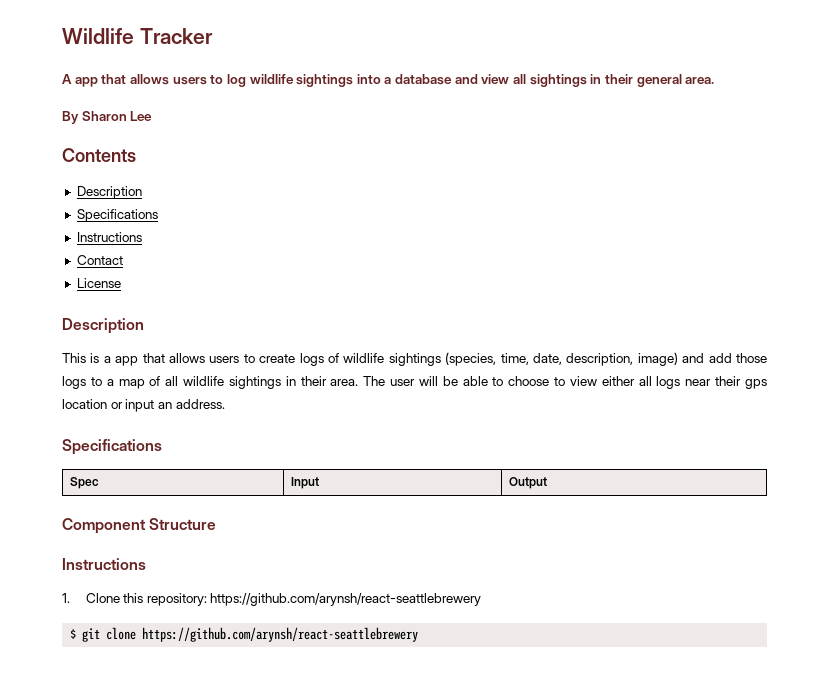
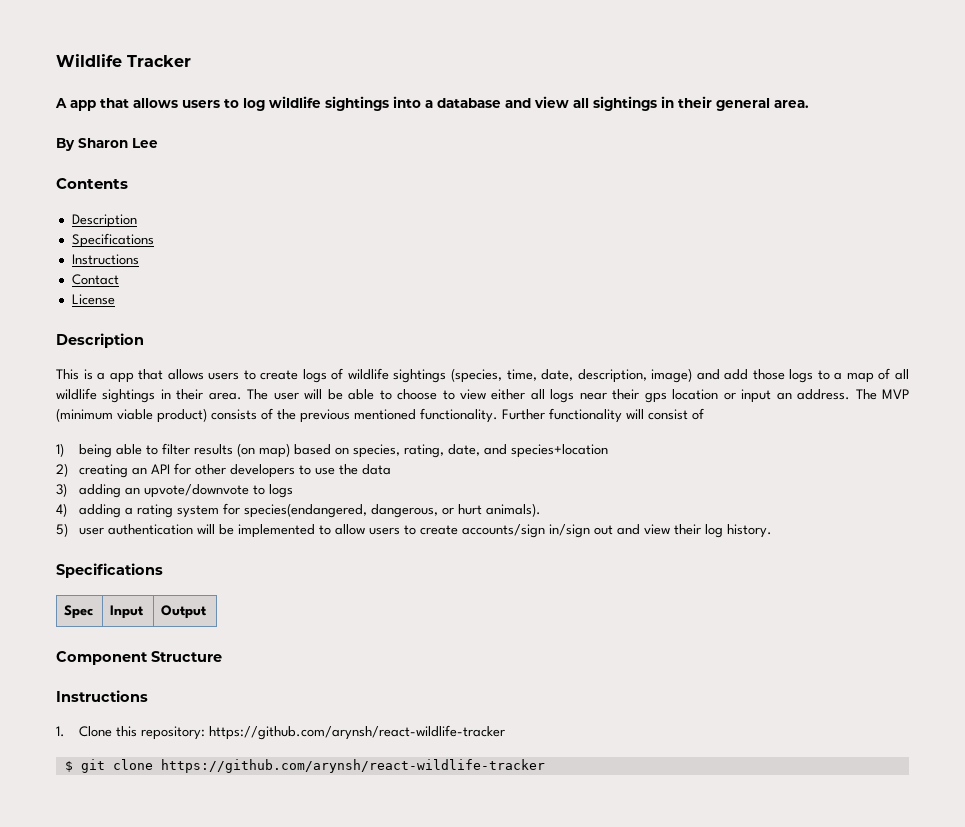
+ The MVP (minimum viable product) consists of the previous mentioned functionality. Further functionality will consist of
+ 1) being able to filter results (on map) based on species, rating, date, and species+location
+ 2) creating an API for other developers to use the data
+ 3) adding an upvote/downvote to logs
+ 4) adding a rating system for species(endangered, dangerous, or hurt animals).
+ 5) user authentication will be implemented to allow users to create accounts/sign in/sign out and view their log history.
- 1. Clone this repository: https://github.com/arynsh/react-seattlebrewery
+ 1. Clone this repository: https://github.com/arynsh/react-wildlife-tracker
- $ git clone https://github.com/arynsh/react-seattlebrewery
+ $ git clone https://github.com/arynsh/react-wildlife-tracker

